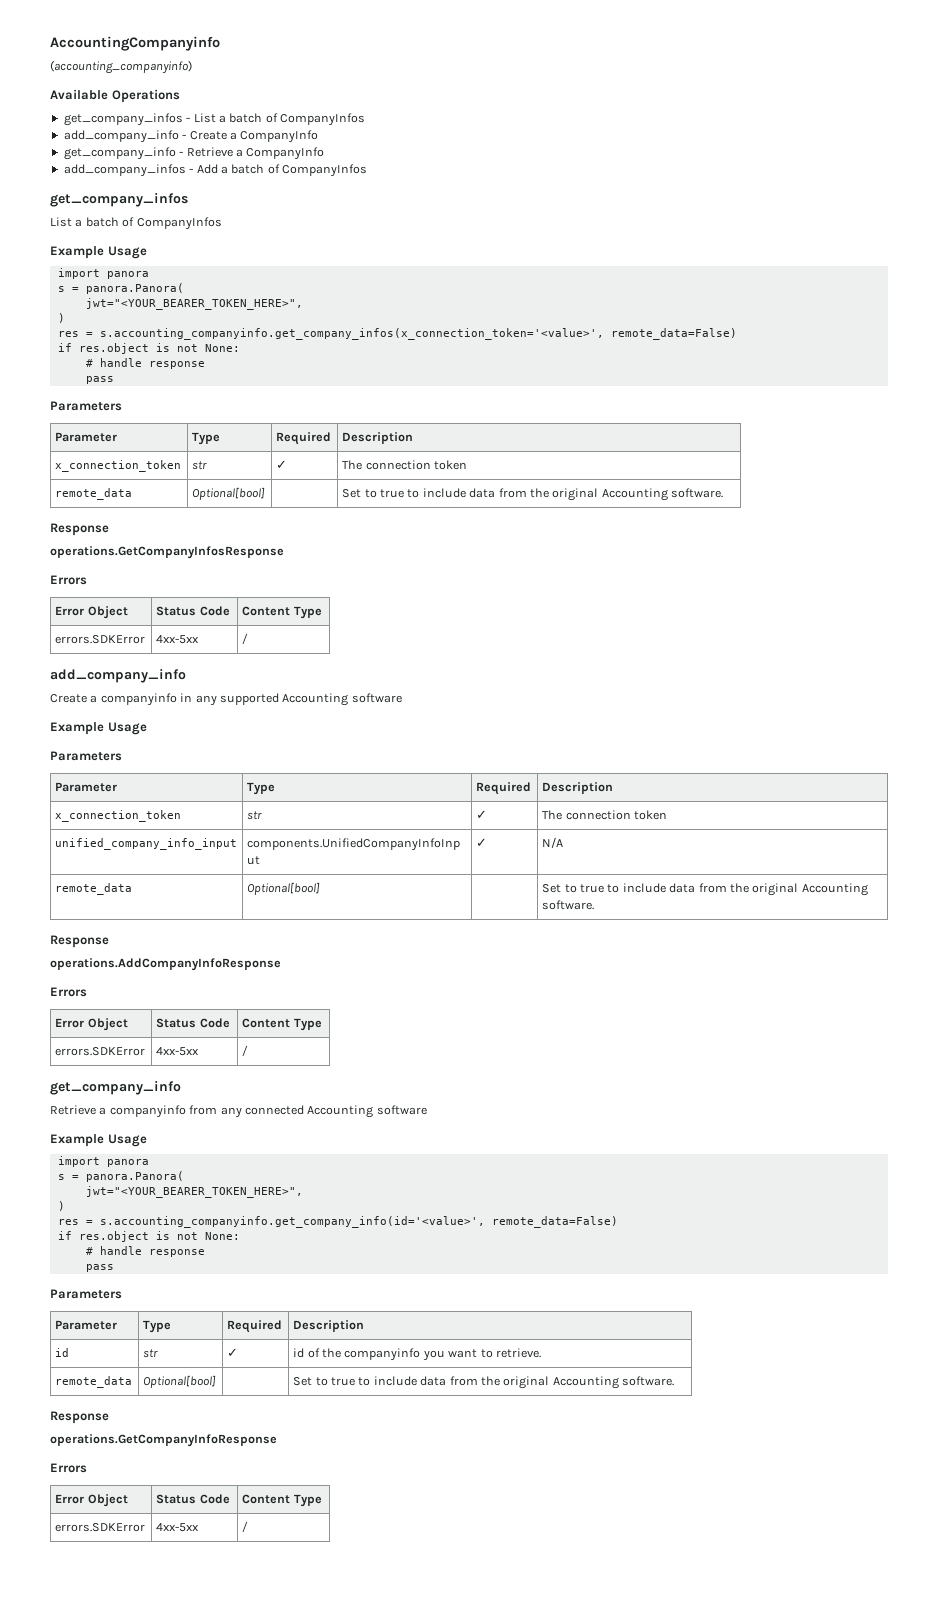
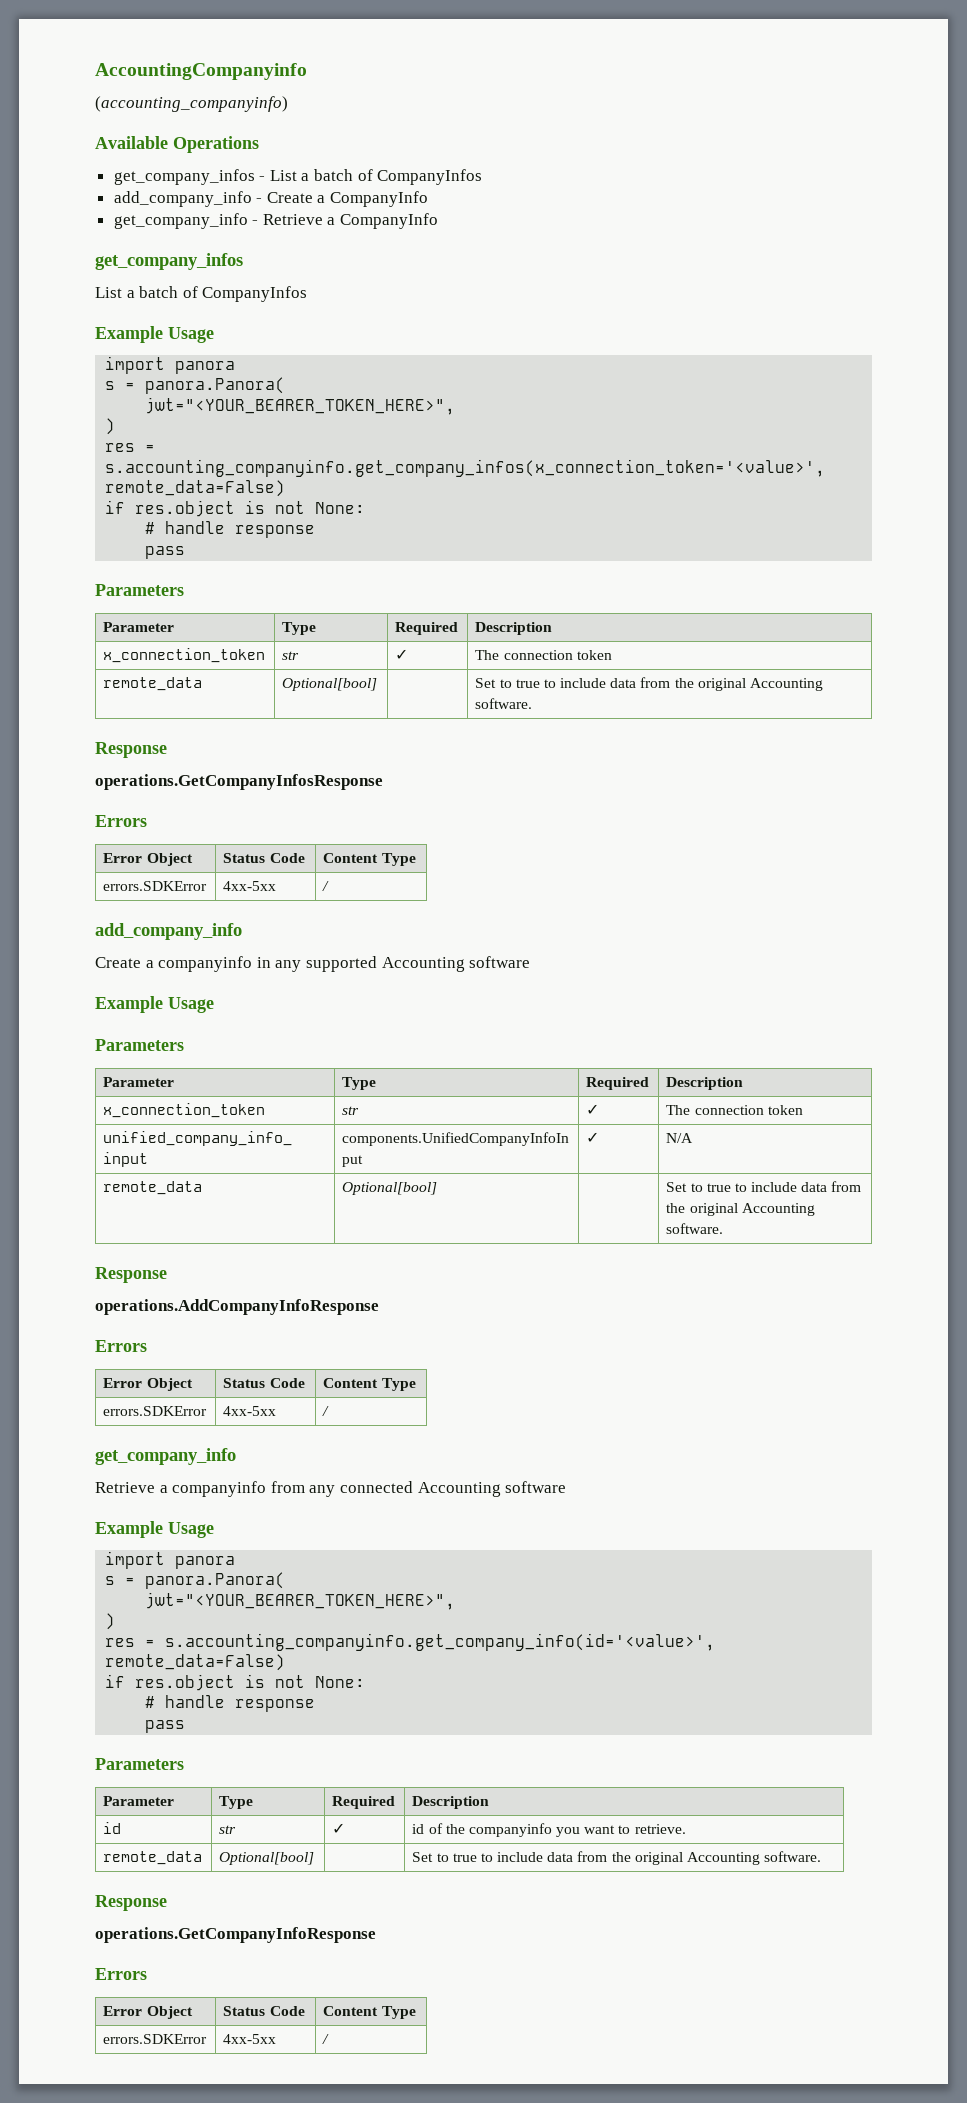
- add_company_infos - Add a batch of CompanyInfos

